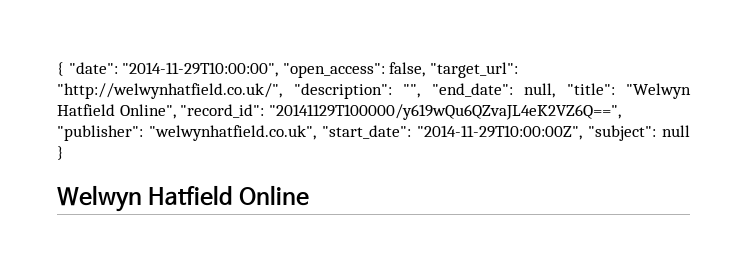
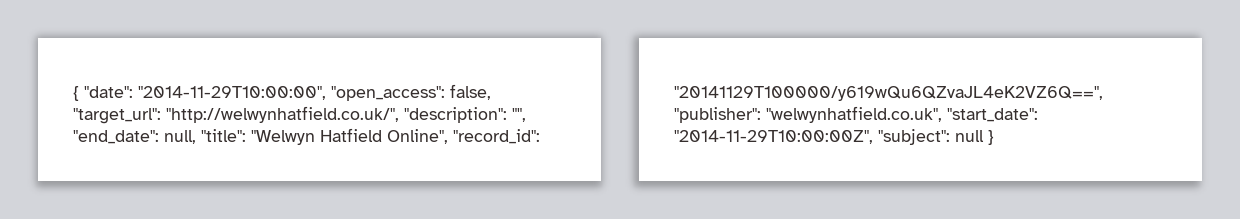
- Welwyn Hatfield Online

